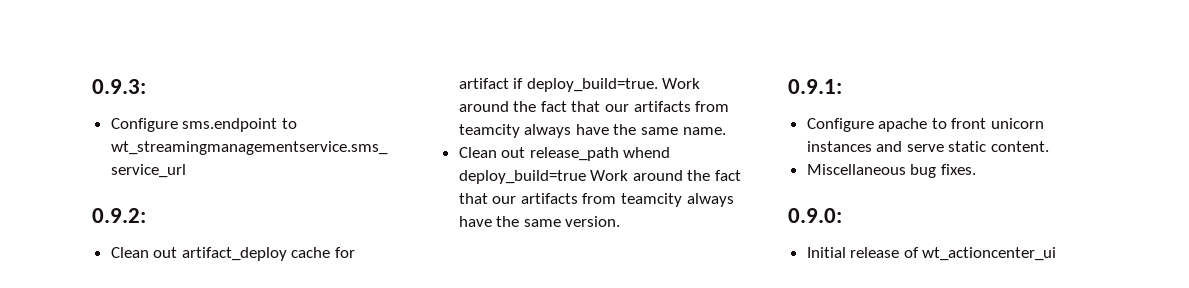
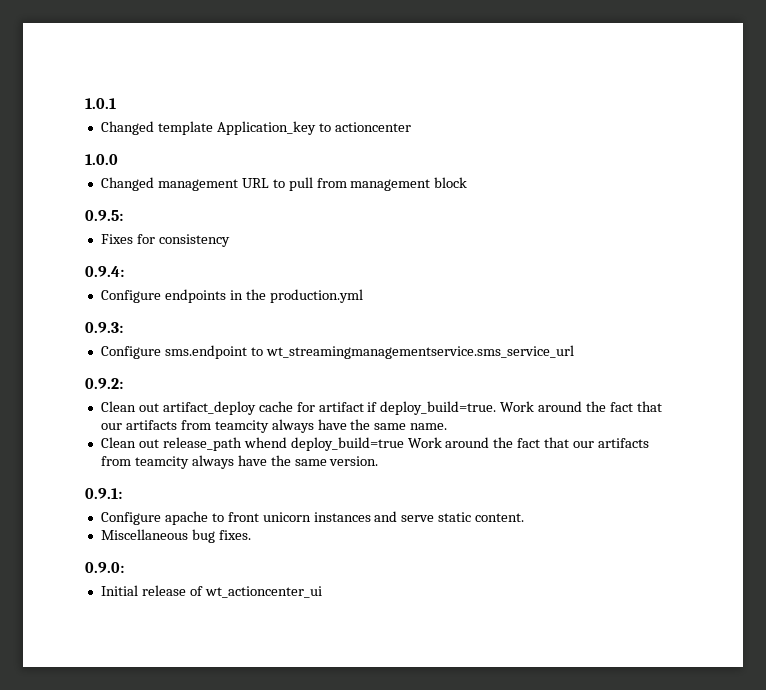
+ 1.0.1
+ Changed template Application_key to actioncenter
+ 1.0.0
+ Changed management URL to pull from management block
+ 0.9.5:
+ Fixes for consistency
+ 0.9.4:
+ Configure endpoints in the production.yml

